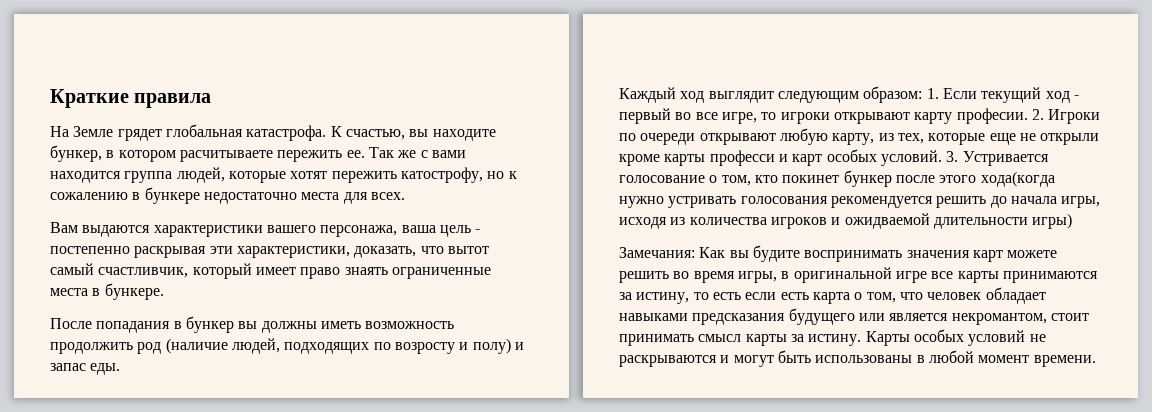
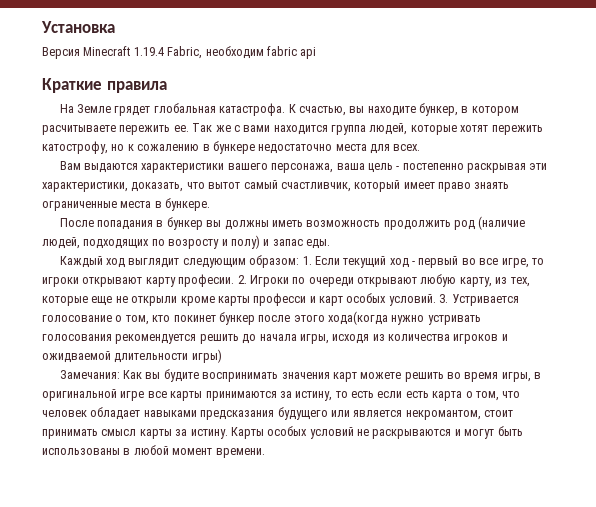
+ Установка
+ Версия Minecraft 1.19.4 Fabric, необходим fabric api

